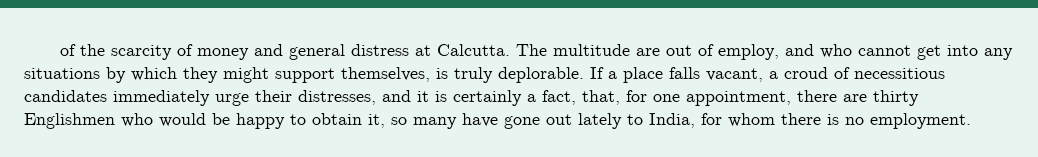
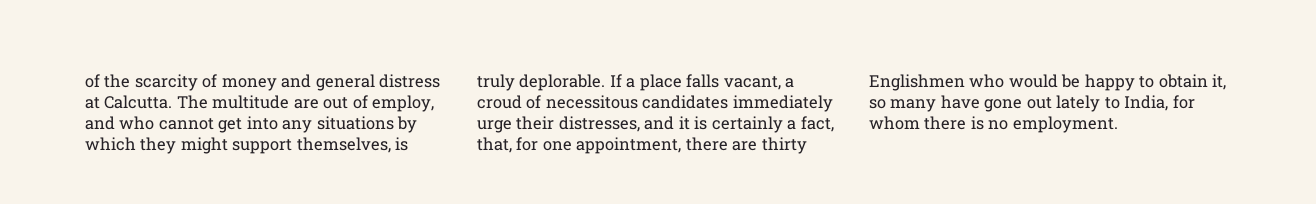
- If a place falls vacant, a croud of necessitious candidates immediately urge their distresses, and it is certainly a fact, that, for one appointment, there are thirty Englishmen who would be happy to obtain it, so many have gone out lately to India, for whom there is no employment.
+ If a place falls vacant, a croud of necessitous candidates immediately urge their distresses, and it is certainly a fact, that, for one appointment, there are thirty Englishmen who would be happy to obtain it, so many have gone out lately to India, for whom there is no employment.

